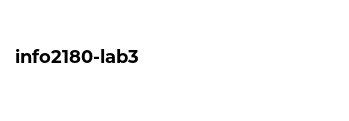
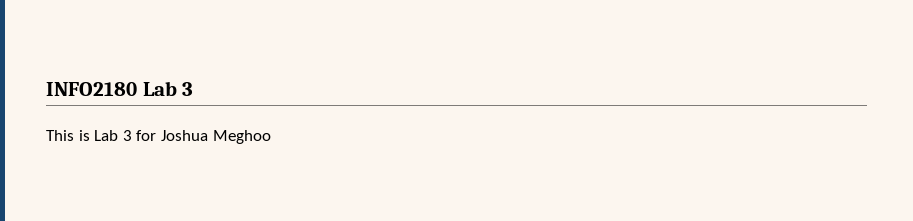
- info2180-lab3
+ INFO2180 Lab 3
+ This is Lab 3 for Joshua Meghoo

